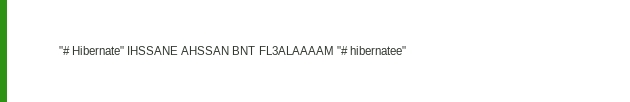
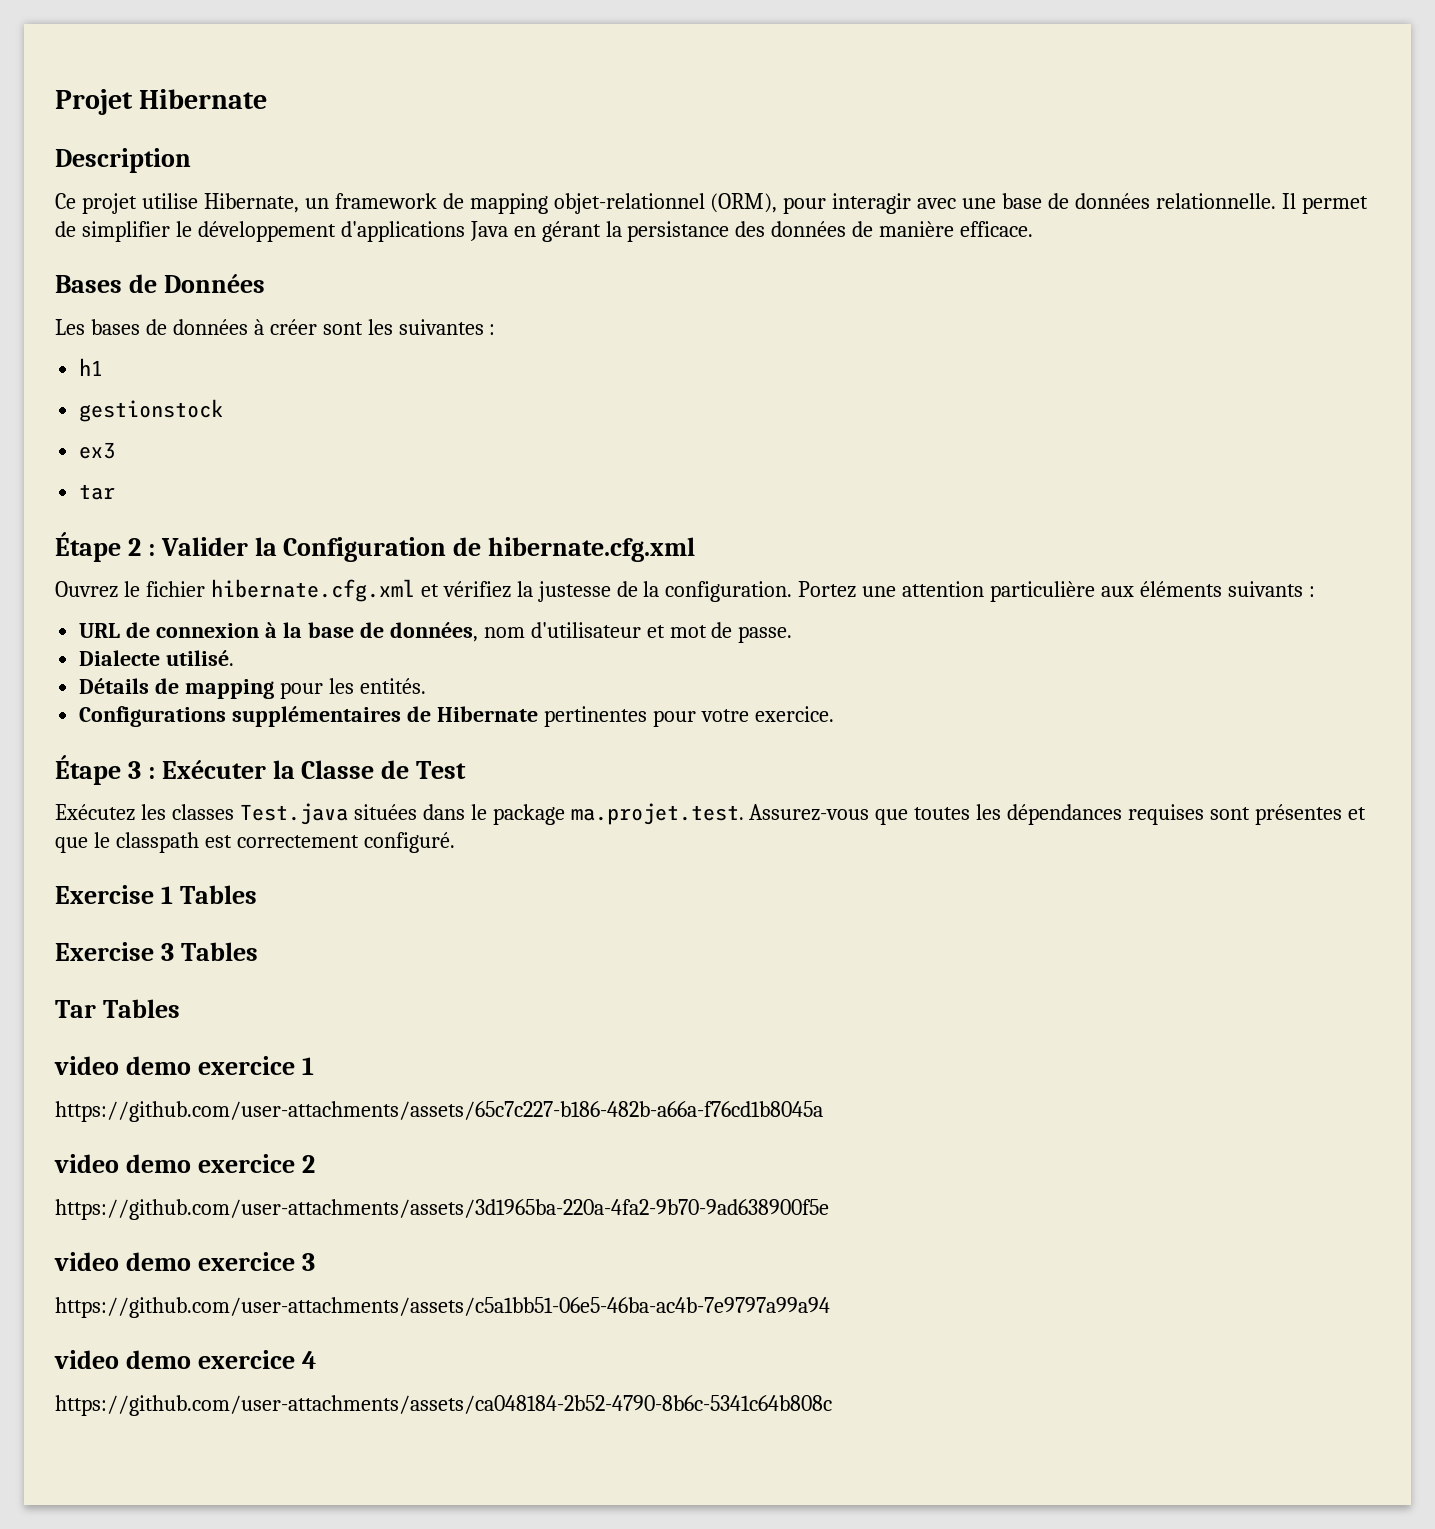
- "# Hibernate" IHSSANE AHSSAN BNT FL3ALAAAAM "# hibernatee"
+ Projet Hibernate
+ Description
+ Ce projet utilise Hibernate, un framework de mapping objet-relationnel (ORM), pour interagir avec une base de données relationnelle. Il permet de simplifier le développement d'applications Java en gérant la persistance des données de manière efficace.
+ Bases de Données
+ Les bases de données à créer sont les suivantes :
+ h1
+ gestionstock
+ ex3
+ tar
+ Étape 2 : Valider la Configuration de hibernate.cfg.xml
+ Ouvrez le fichier hibernate.cfg.xml et vérifiez la justesse de la configuration. Portez une attention particulière aux éléments suivants :
+ URL de connexion à la base de données, nom d'utilisateur et mot de passe.
+ Dialecte utilisé.
+ Détails de mapping pour les entités.
+ Configurations supplémentaires de Hibernate pertinentes pour votre exercice.
+ Étape 3 : Exécuter la Classe de Test
+ Exécutez les classes Test.java situées dans le package ma.projet.test. Assurez-vous que toutes les dépendances requises sont présentes et que le classpath est correctement configuré.
+ Exercise 1 Tables
+ Exercise 3 Tables
+ Tar Tables
+ video demo exercice 1
+ https://github.com/user-attachments/assets/65c7c227-b186-482b-a66a-f76cd1b8045a
+ video demo exercice 2
+ https://github.com/user-attachments/assets/3d1965ba-220a-4fa2-9b70-9ad638900f5e
+ video demo exercice 3
+ https://github.com/user-attachments/assets/c5a1bb51-06e5-46ba-ac4b-7e9797a99a94
+ video demo exercice 4
+ https://github.com/user-attachments/assets/ca048184-2b52-4790-8b6c-5341c64b808c

